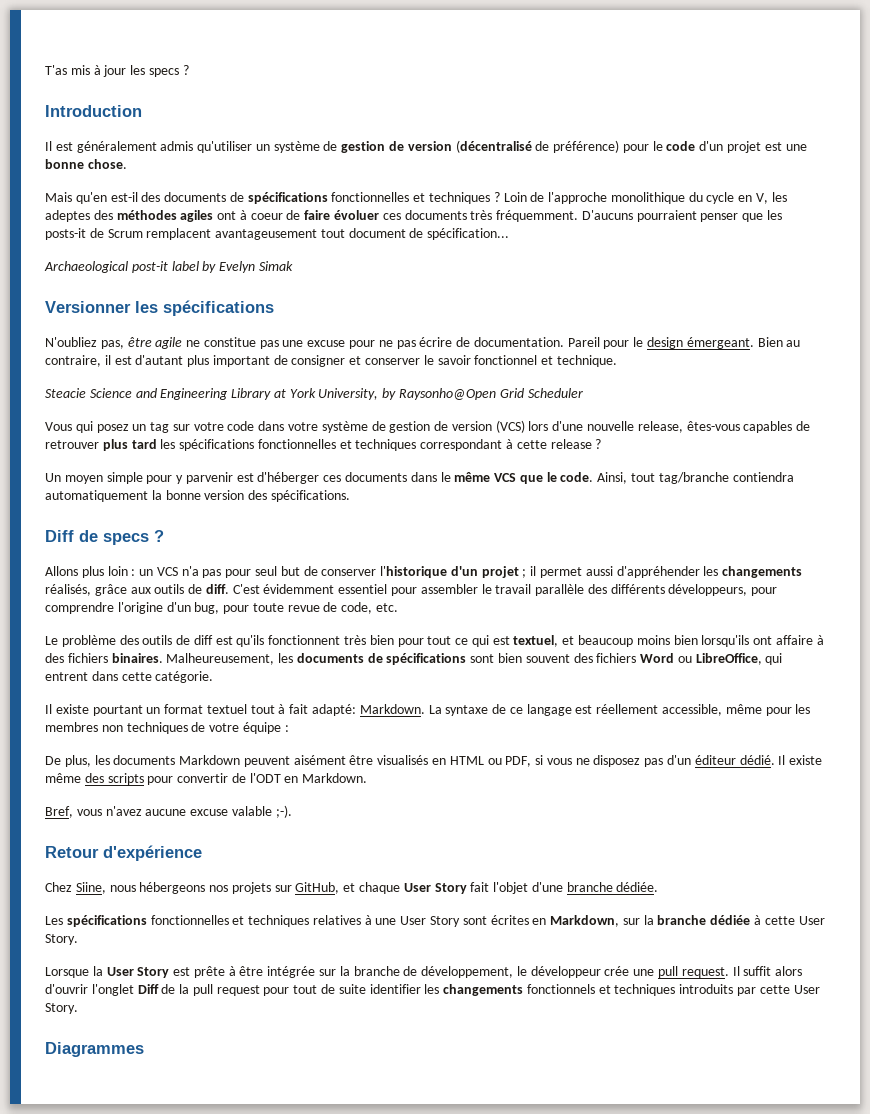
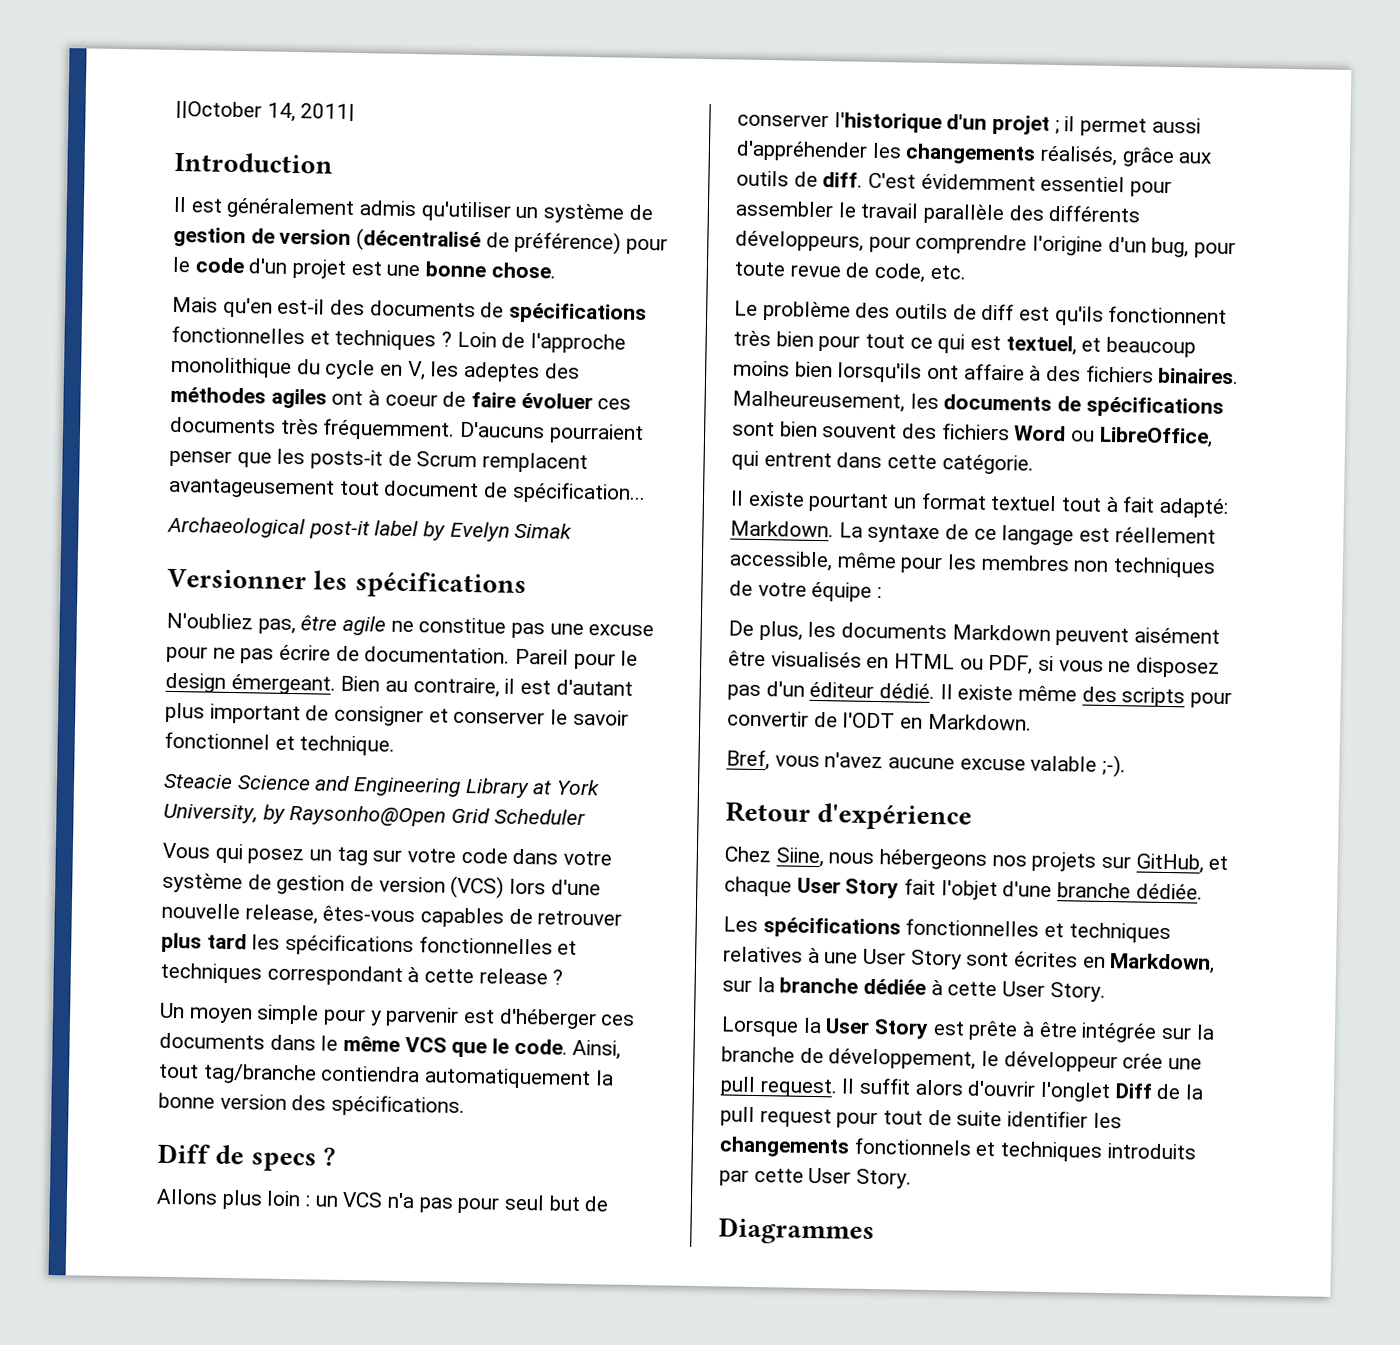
- T'as mis à jour les specs ?
+ ||October 14, 2011|

